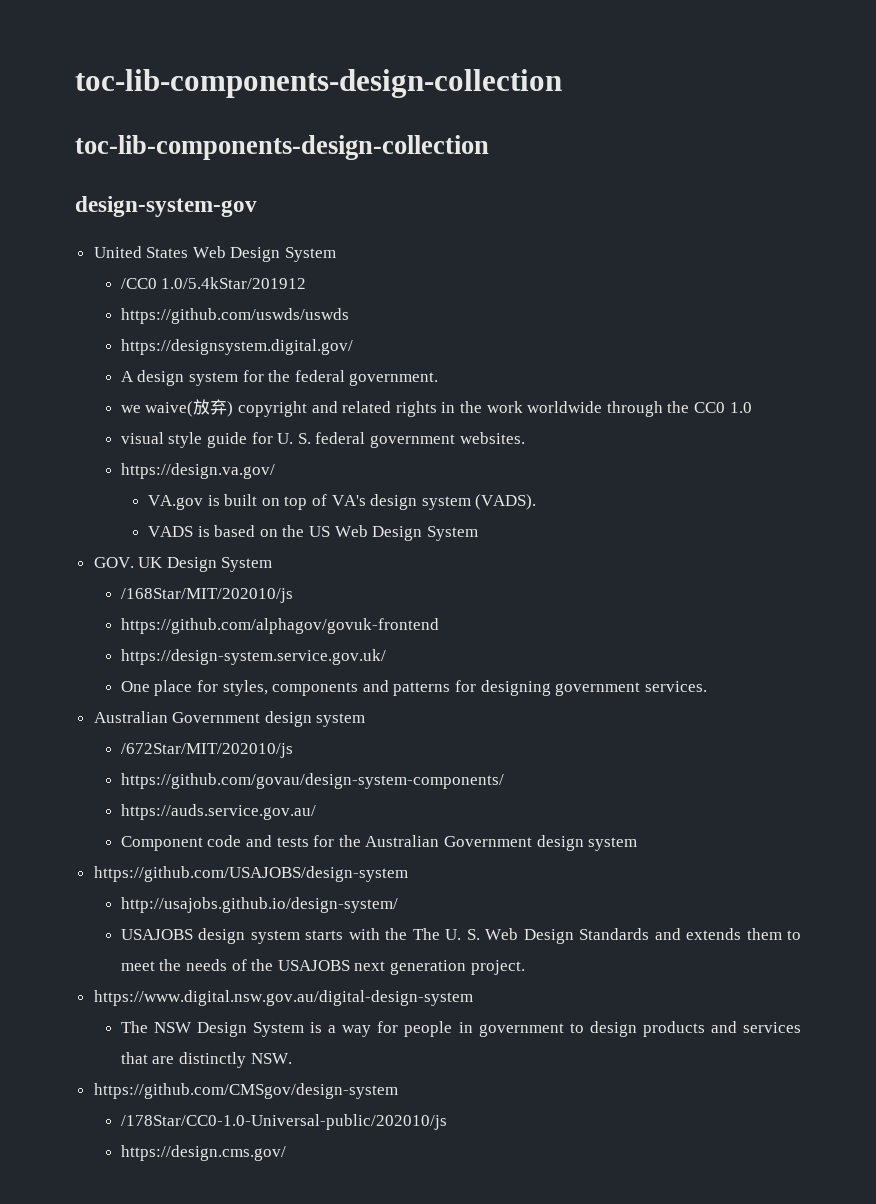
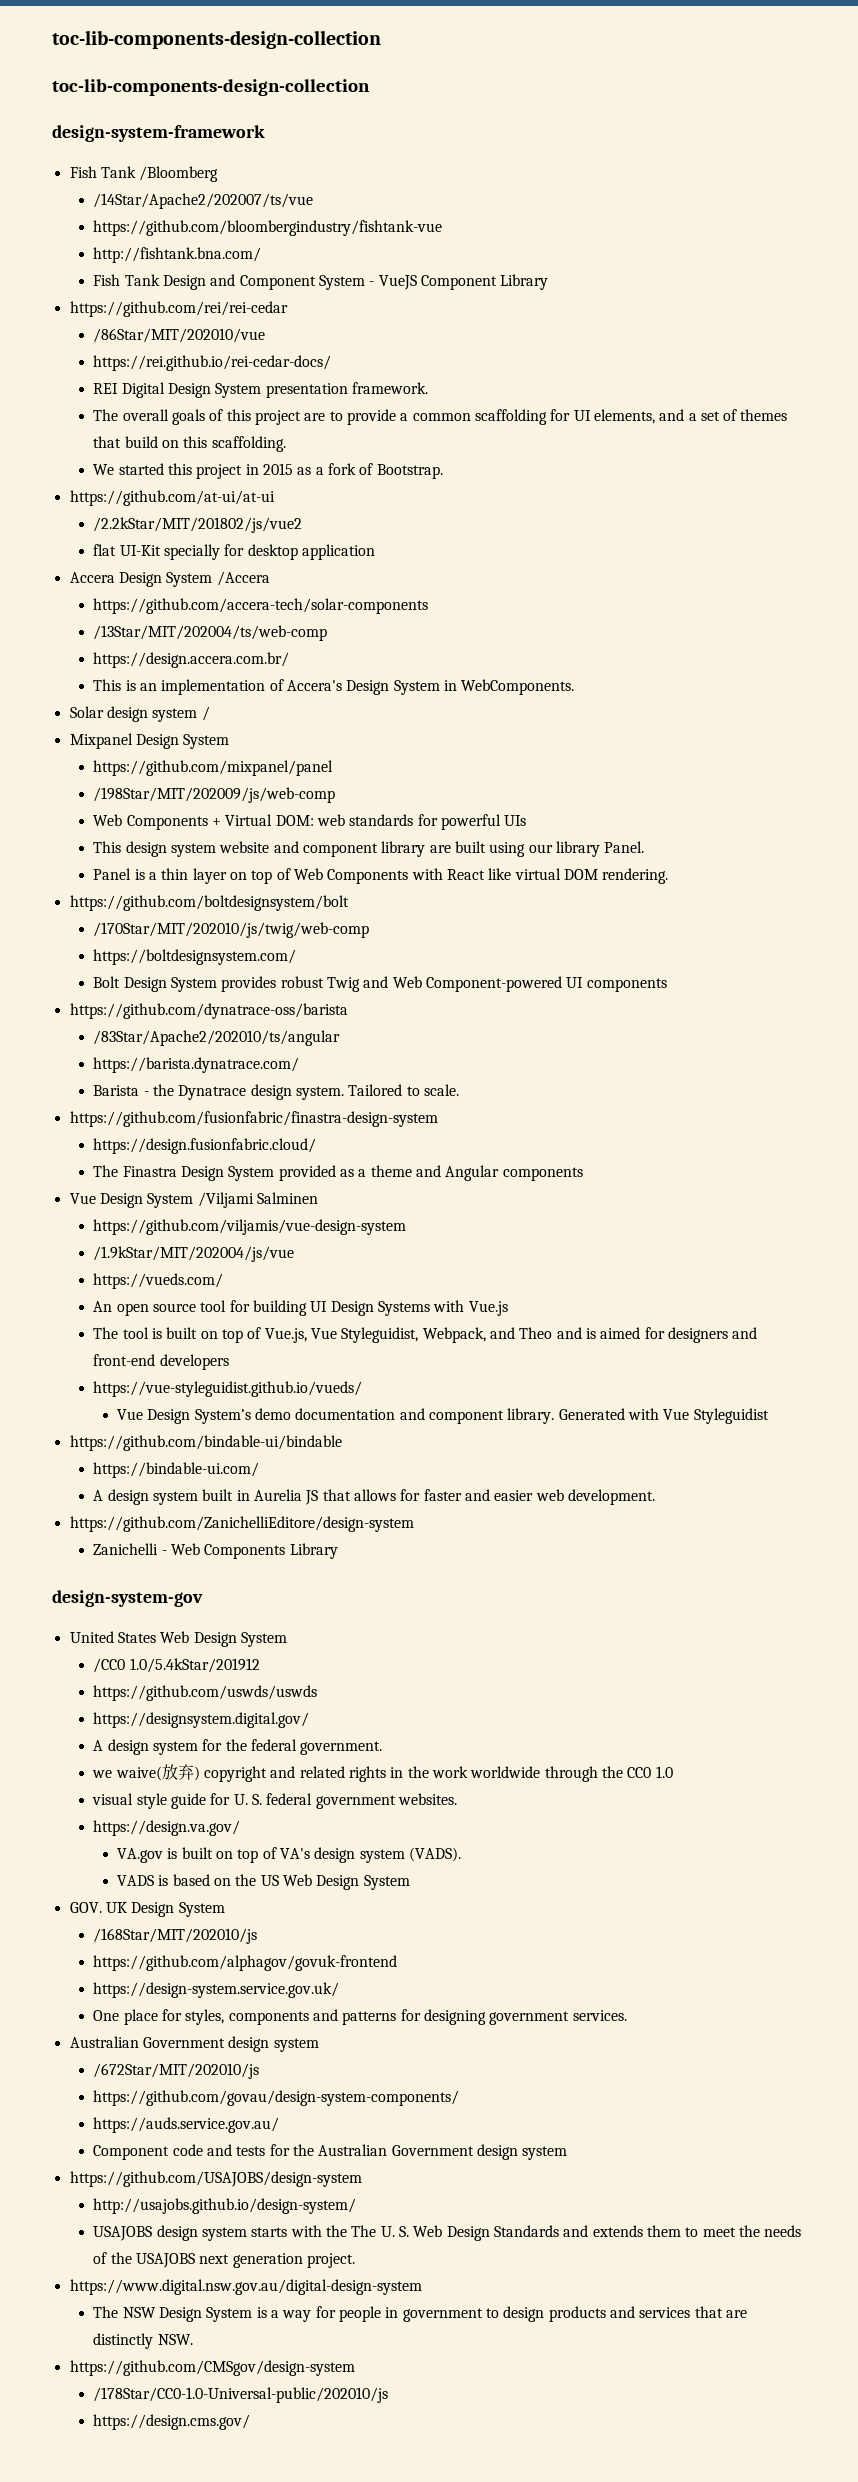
+ design-system-framework
+ Fish Tank /Bloomberg
+ /14Star/Apache2/202007/ts/vue
+ https://github.com/bloombergindustry/fishtank-vue
+ http://fishtank.bna.com/
+ Fish Tank Design and Component System - VueJS Component Library
+ https://github.com/rei/rei-cedar
+ /86Star/MIT/202010/vue
+ https://rei.github.io/rei-cedar-docs/
+ REI Digital Design System presentation framework.
+ The overall goals of this project are to provide a common scaffolding for UI elements, and a set of themes that build on this scaffolding.
+ We started this project in 2015 as a fork of Bootstrap.
+ https://github.com/at-ui/at-ui
+ /2.2kStar/MIT/201802/js/vue2
+ flat UI-Kit specially for desktop application
+ Accera Design System /Accera
+ https://github.com/accera-tech/solar-components
+ /13Star/MIT/202004/ts/web-comp
+ https://design.accera.com.br/
+ This is an implementation of Accera's Design System in WebComponents.
+ Solar design system /
+ Mixpanel Design System
+ https://github.com/mixpanel/panel
+ /198Star/MIT/202009/js/web-comp
+ Web Components + Virtual DOM: web standards for powerful UIs
+ This design system website and component library are built using our library Panel.
+ Panel is a thin layer on top of Web Components with React like virtual DOM rendering.
+ https://github.com/boltdesignsystem/bolt
+ /170Star/MIT/202010/js/twig/web-comp
+ https://boltdesignsystem.com/
+ Bolt Design System provides robust Twig and Web Component-powered UI components
+ https://github.com/dynatrace-oss/barista
+ /83Star/Apache2/202010/ts/angular
+ https://barista.dynatrace.com/
+ Barista - the Dynatrace design system. Tailored to scale.
+ https://github.com/fusionfabric/finastra-design-system
+ https://design.fusionfabric.cloud/
+ The Finastra Design System provided as a theme and Angular components
+ Vue Design System /Viljami Salminen
+ https://github.com/viljamis/vue-design-system
+ /1.9kStar/MIT/202004/js/vue
+ https://vueds.com/
+ An open source tool for building UI Design Systems with Vue.js
+ The tool is built on top of Vue.js, Vue Styleguidist, Webpack, and Theo and is aimed for designers and front-end developers
+ https://vue-styleguidist.github.io/vueds/
+ Vue Design System’s demo documentation and component library. Generated with Vue Styleguidist
+ https://github.com/bindable-ui/bindable
+ https://bindable-ui.com/
+ A design system built in Aurelia JS that allows for faster and easier web development.
+ https://github.com/ZanichelliEditore/design-system
+ Zanichelli - Web Components Library

